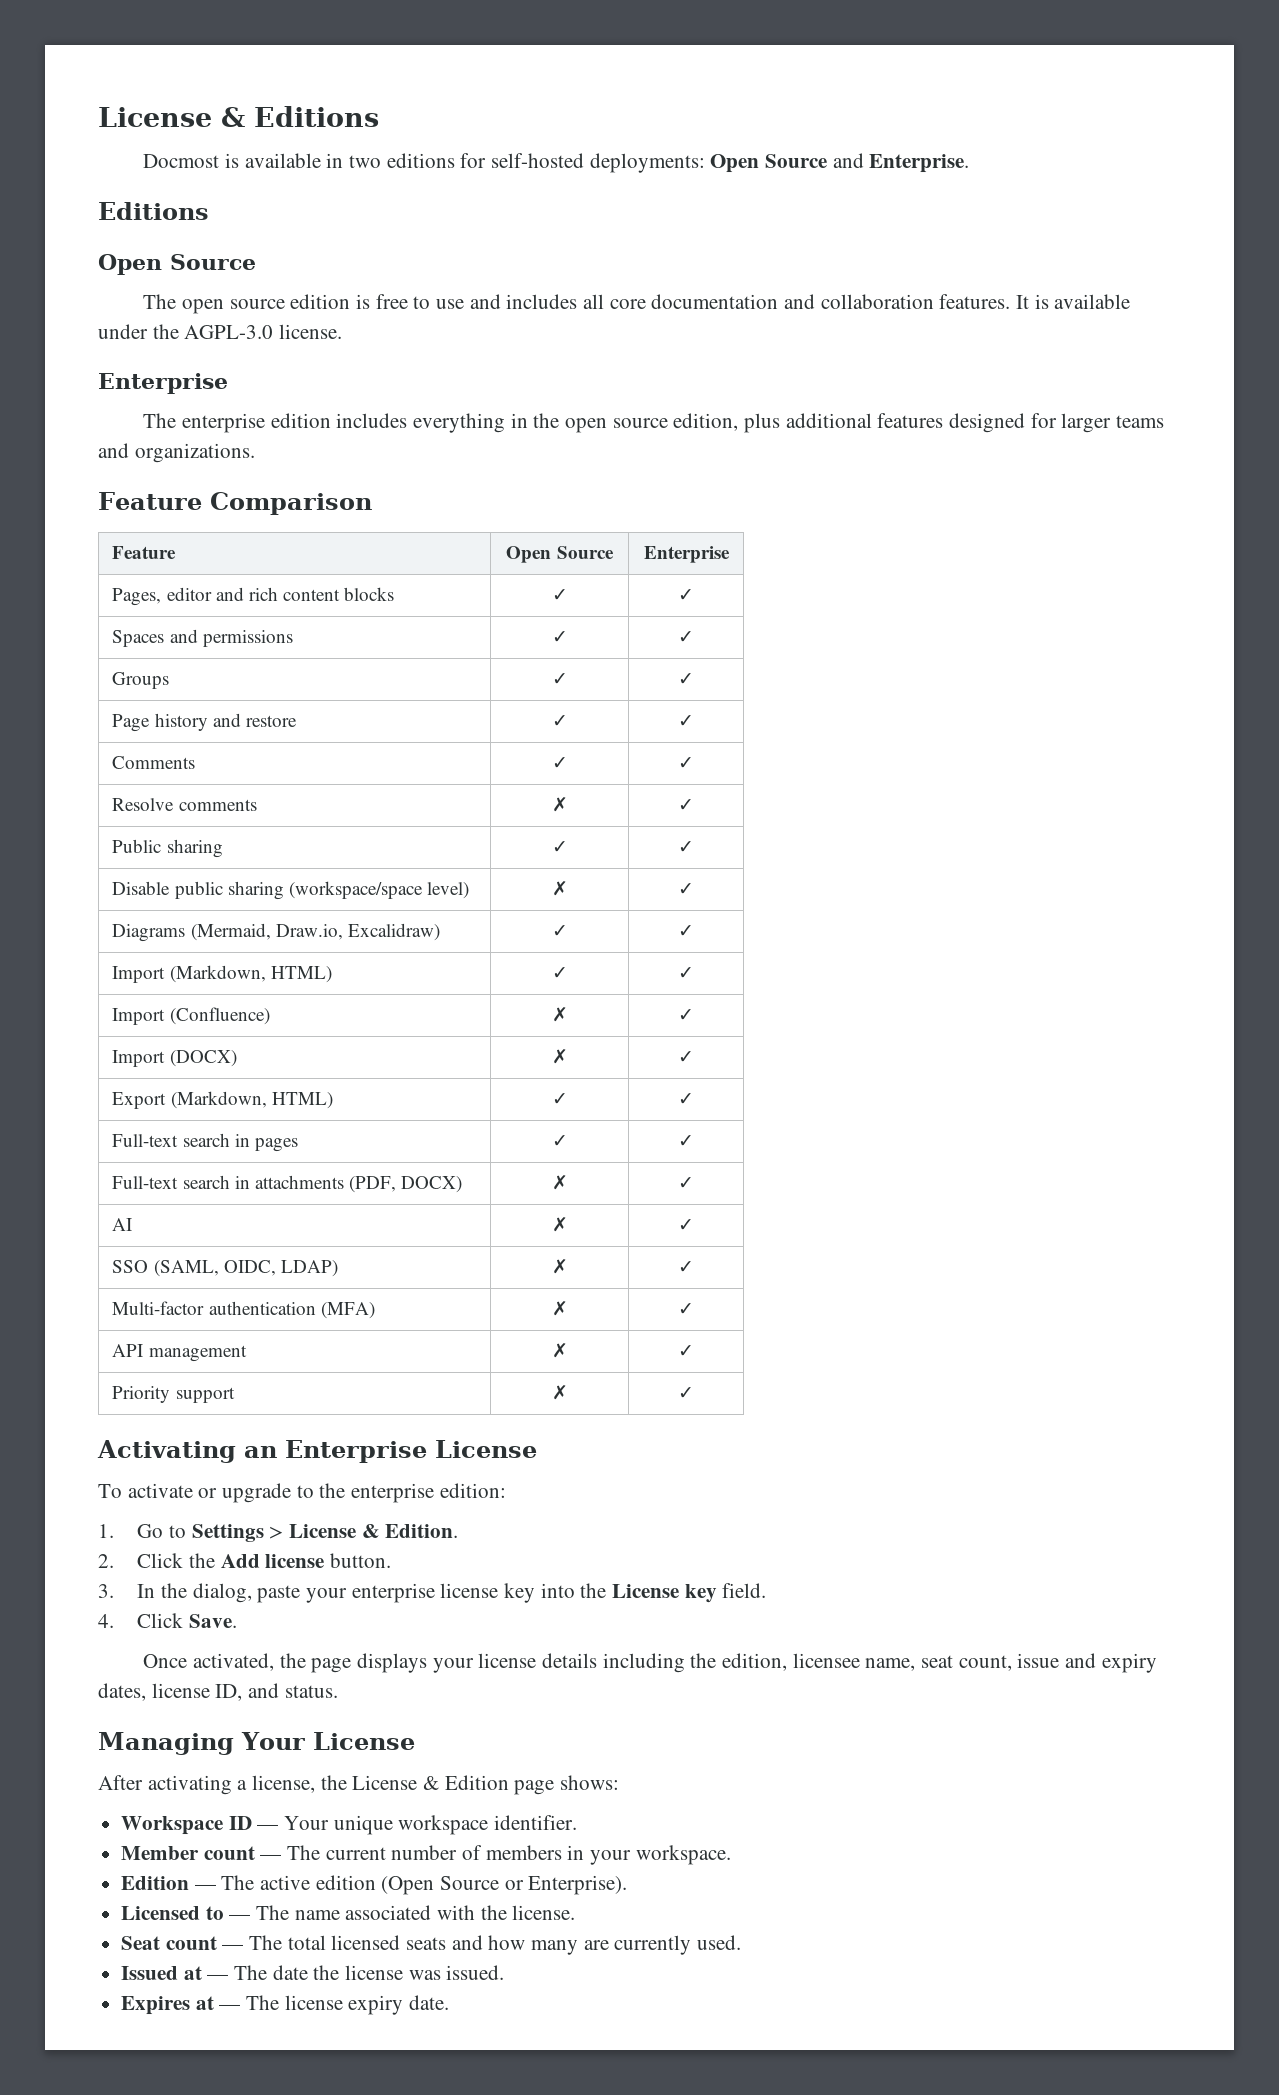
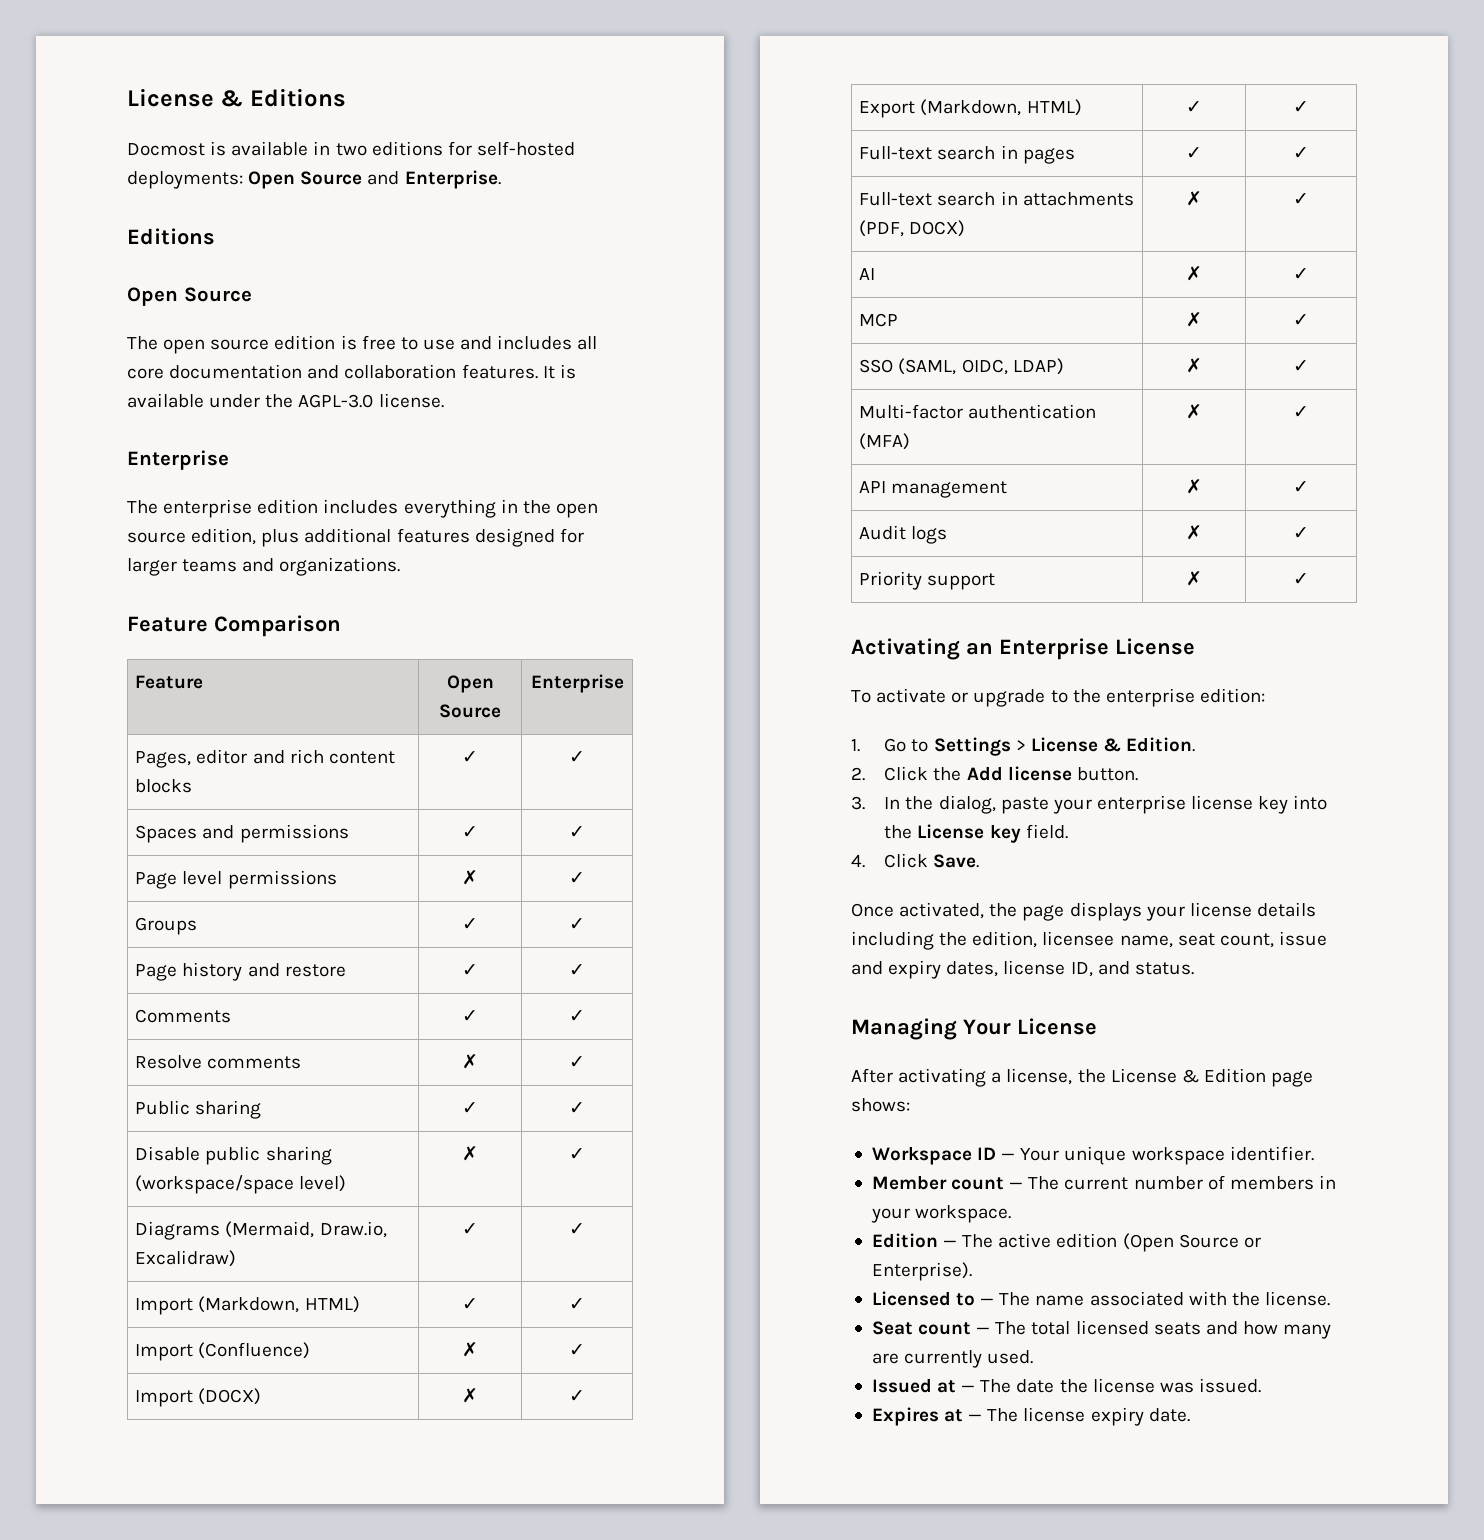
+ Page level permissions | ✗ | ✓
+ MCP | ✗ | ✓
+ Audit logs | ✗ | ✓

